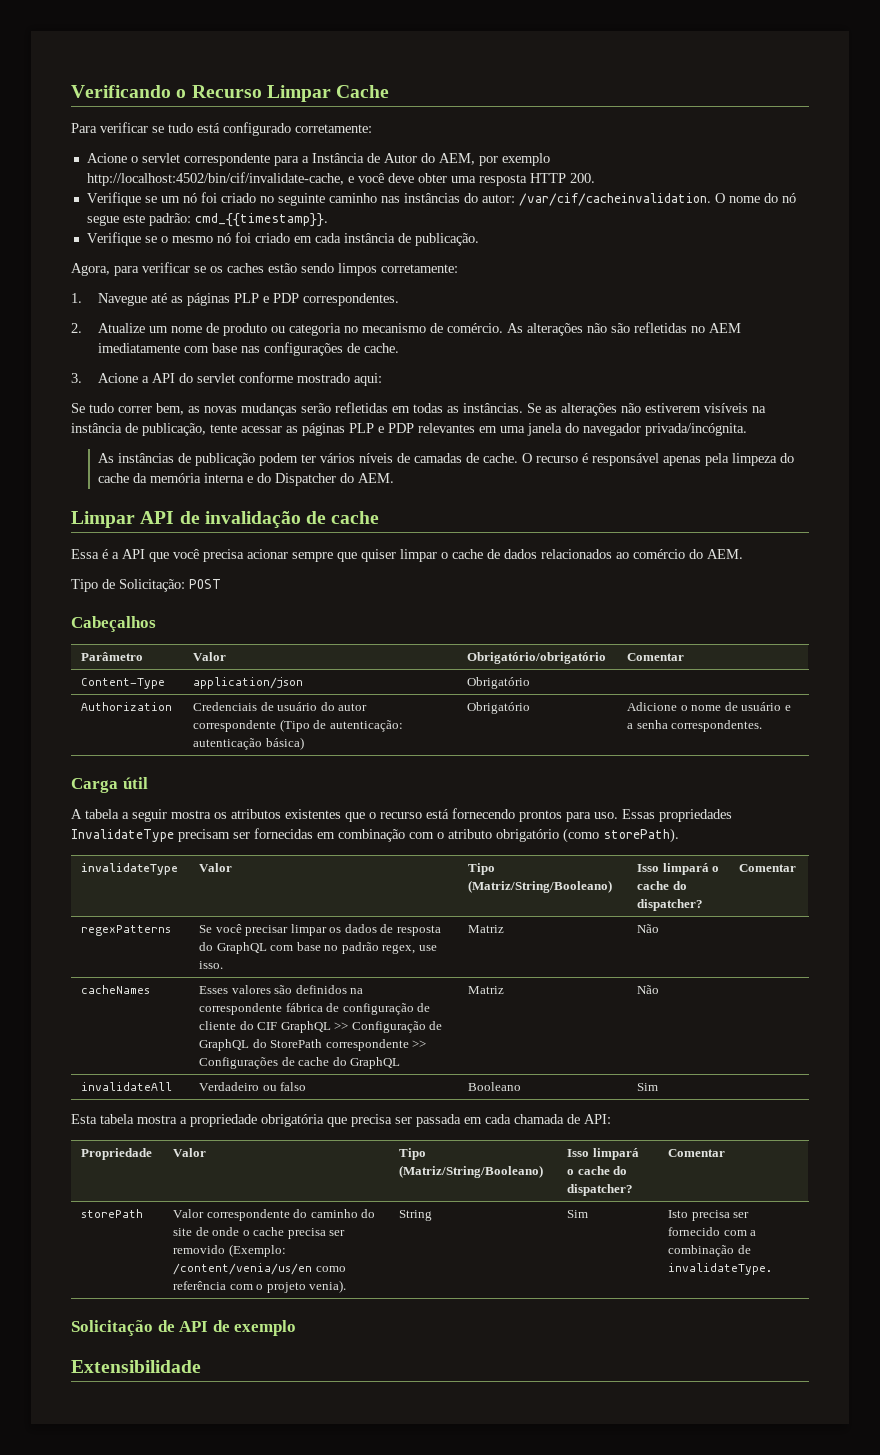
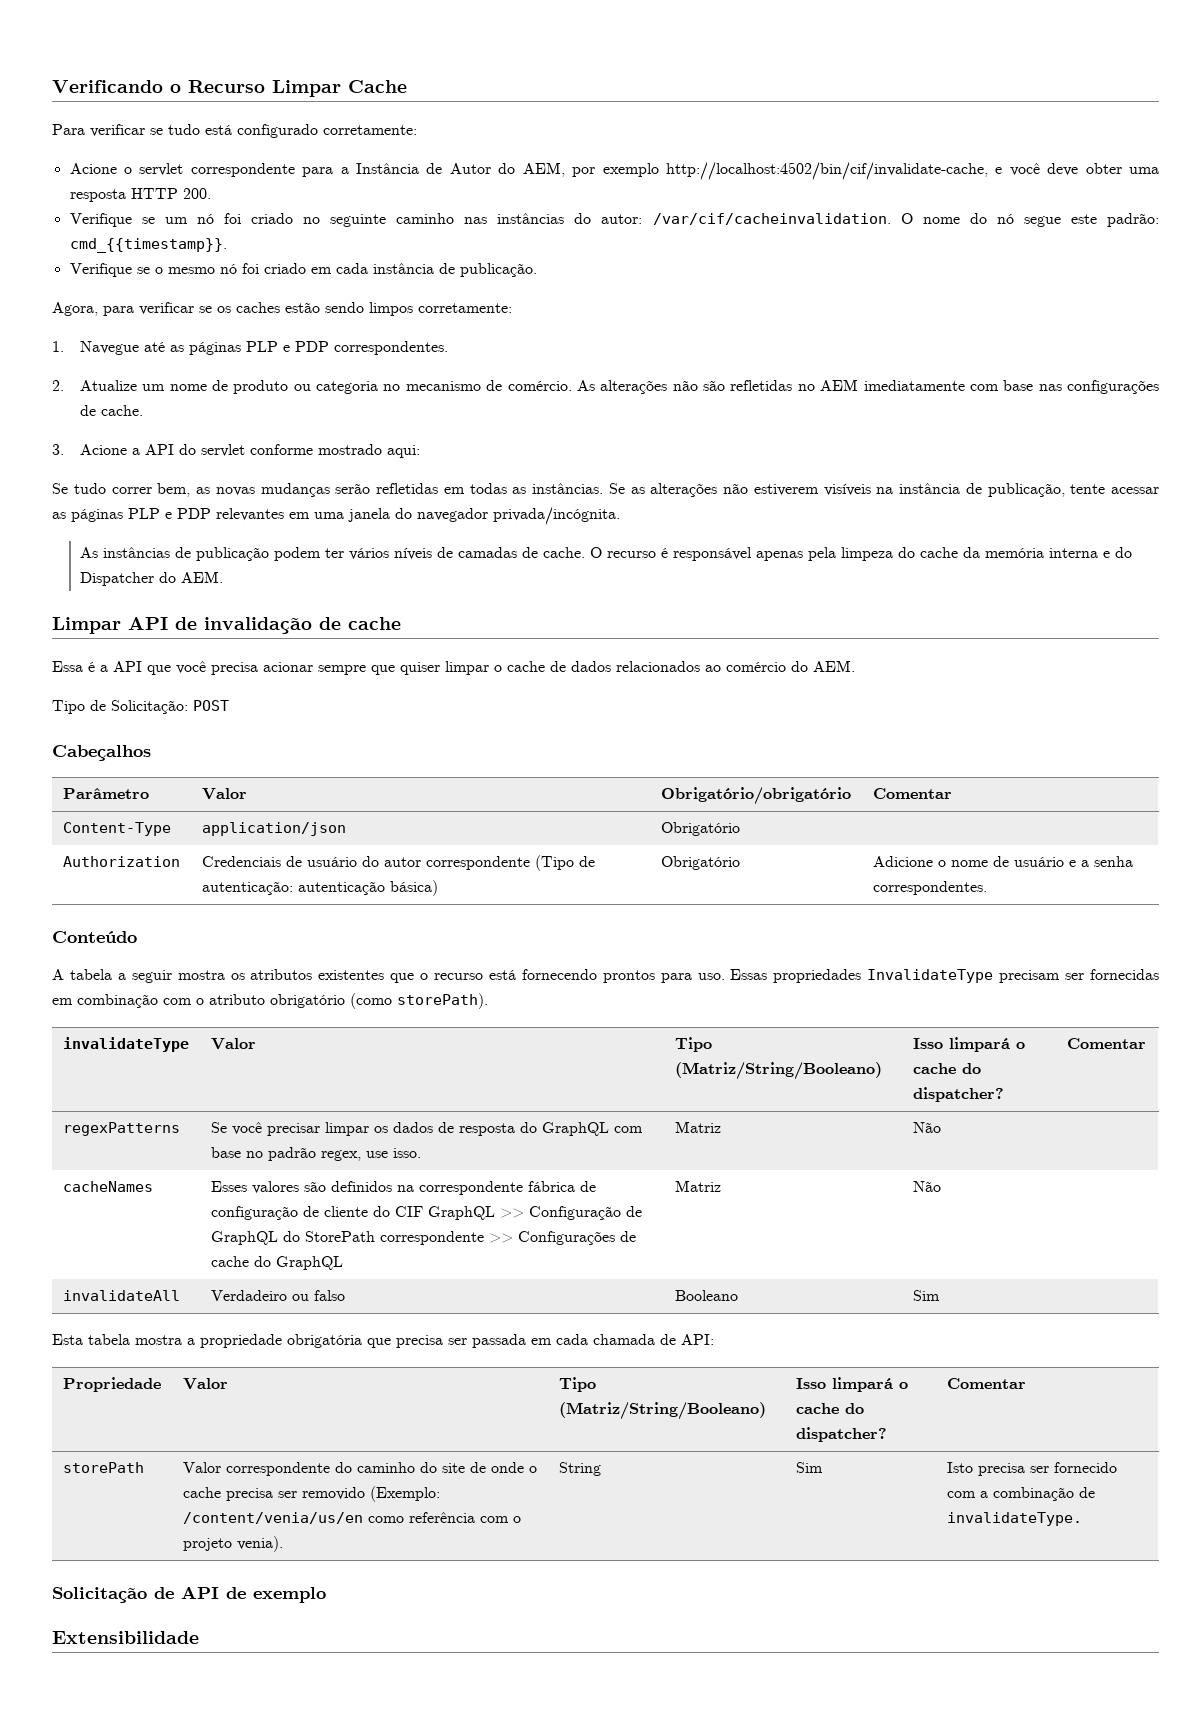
- Carga útil
+ Conteúdo

